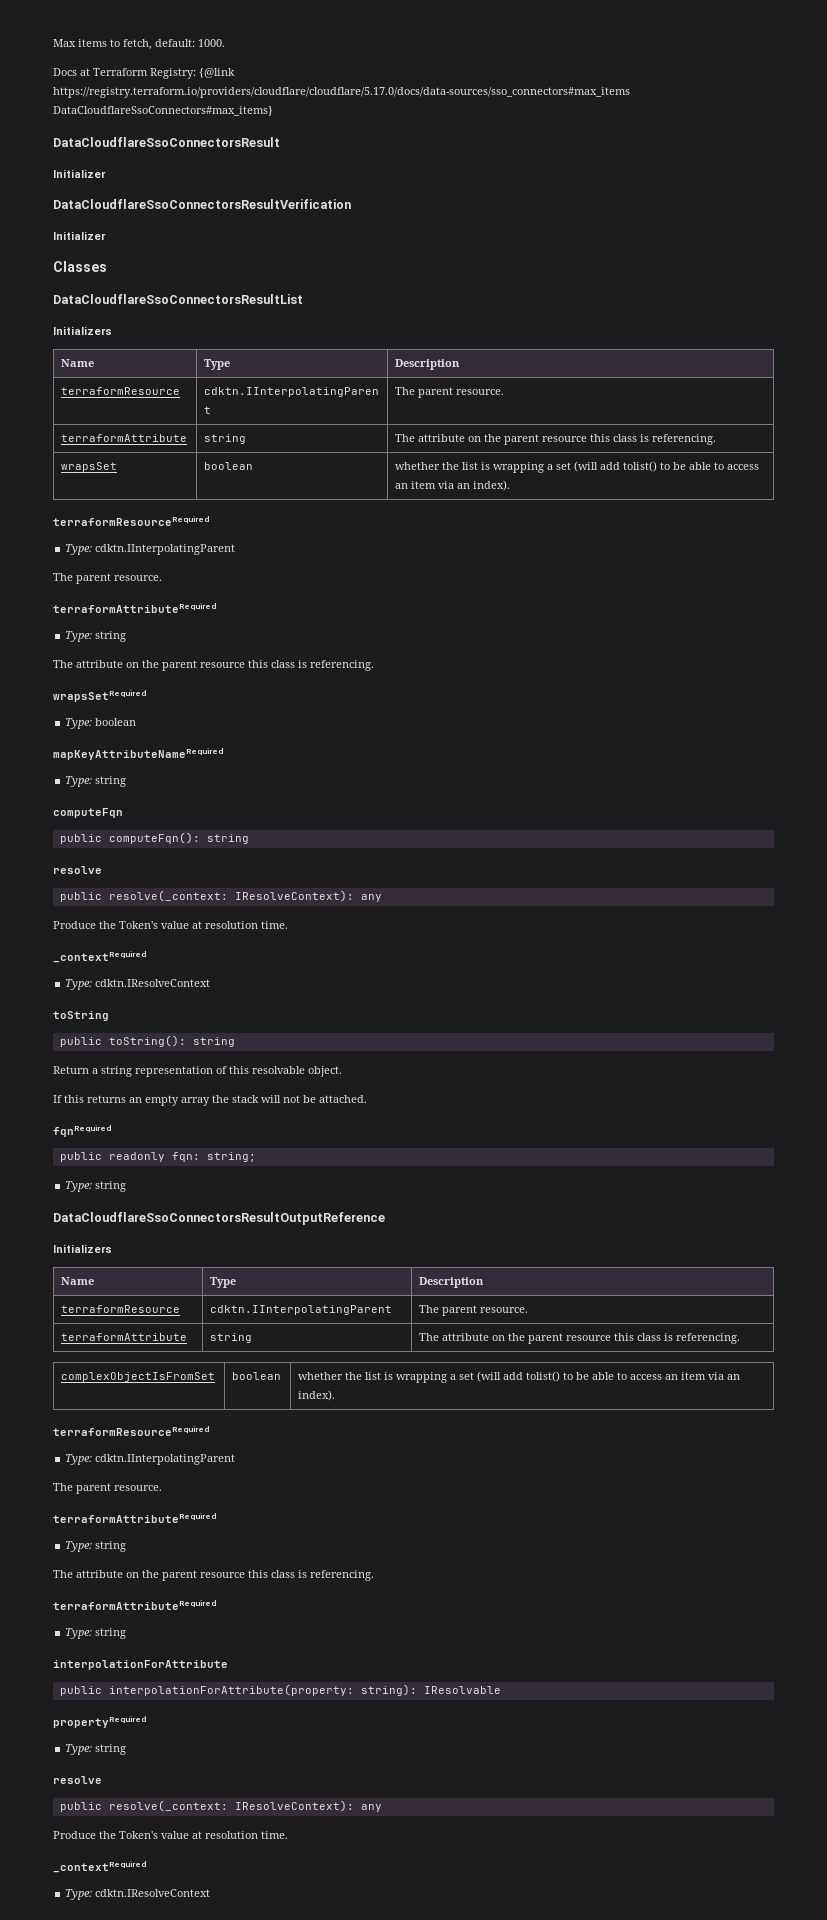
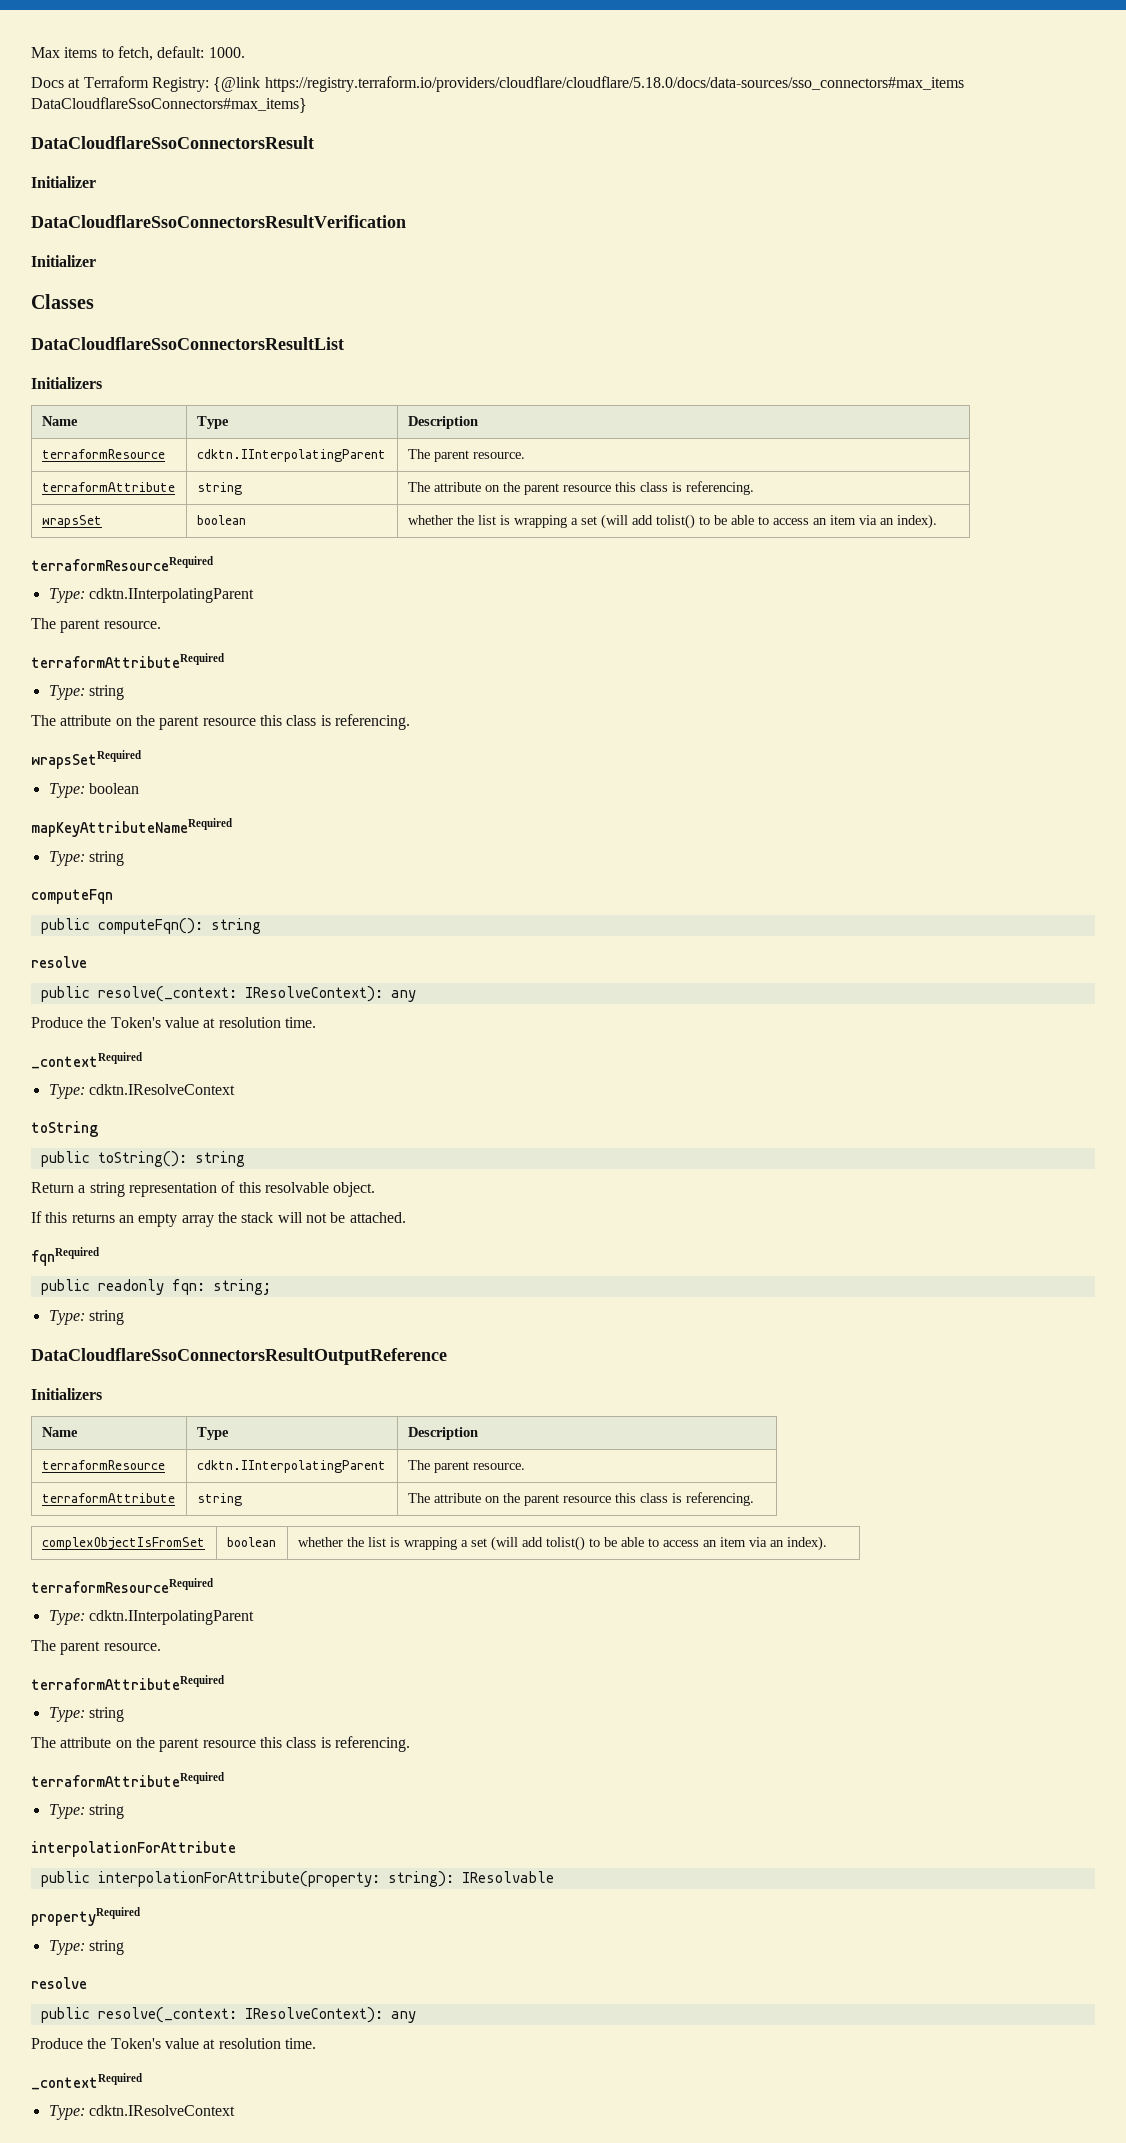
- Docs at Terraform Registry: {@link https://registry.terraform.io/providers/cloudflare/cloudflare/5.17.0/docs/data-sources/sso_connectors#max_items DataCloudflareSsoConnectors#max_items}
+ Docs at Terraform Registry: {@link https://registry.terraform.io/providers/cloudflare/cloudflare/5.18.0/docs/data-sources/sso_connectors#max_items DataCloudflareSsoConnectors#max_items}

